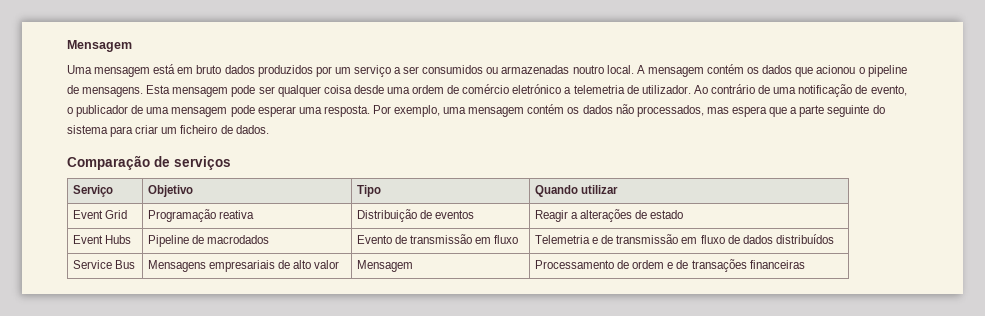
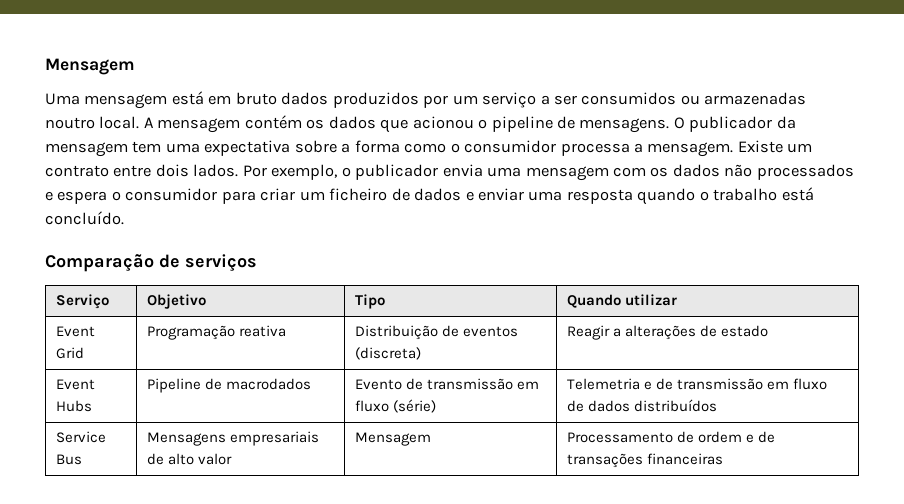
- Esta mensagem pode ser qualquer coisa desde uma ordem de comércio eletrónico a telemetria de utilizador. Ao contrário de uma notificação de evento, o publicador de uma mensagem pode esperar uma resposta. Por exemplo, uma mensagem contém os dados não processados, mas espera que a parte seguinte do sistema para criar um ficheiro de dados.
+ O publicador da mensagem tem uma expectativa sobre a forma como o consumidor processa a mensagem. Existe um contrato entre dois lados. Por exemplo, o publicador envia uma mensagem com os dados não processados e espera o consumidor para criar um ficheiro de dados e enviar uma resposta quando o trabalho está concluído.
- Event Grid | Programação reativa | Distribuição de eventos | Reagir a alterações de estado
+ Event Grid | Programação reativa | Distribuição de eventos (discreta) | Reagir a alterações de estado
- Event Hubs | Pipeline de macrodados | Evento de transmissão em fluxo | Telemetria e de transmissão em fluxo de dados distribuídos
+ Event Hubs | Pipeline de macrodados | Evento de transmissão em fluxo (série) | Telemetria e de transmissão em fluxo de dados distribuídos

